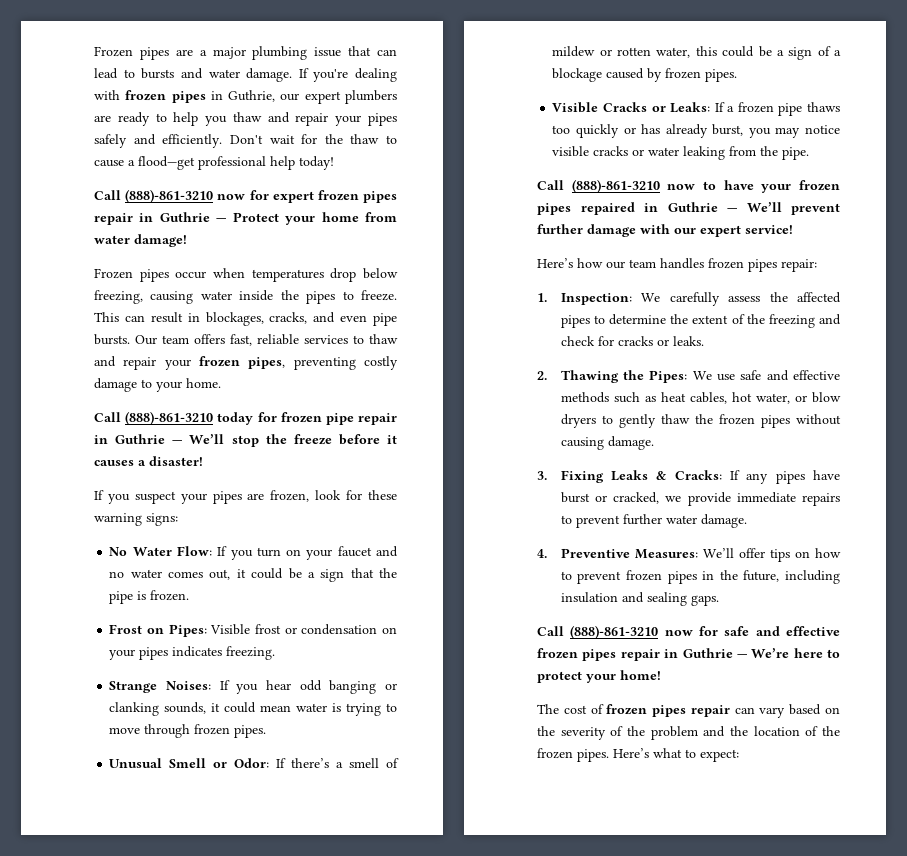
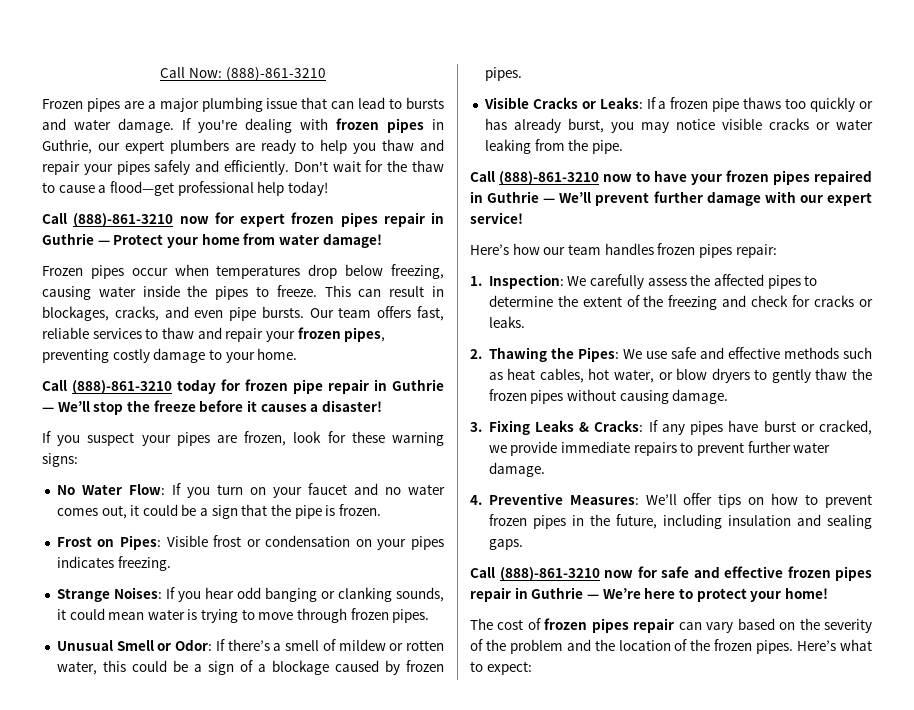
+ Call Now: (888)-861-3210

